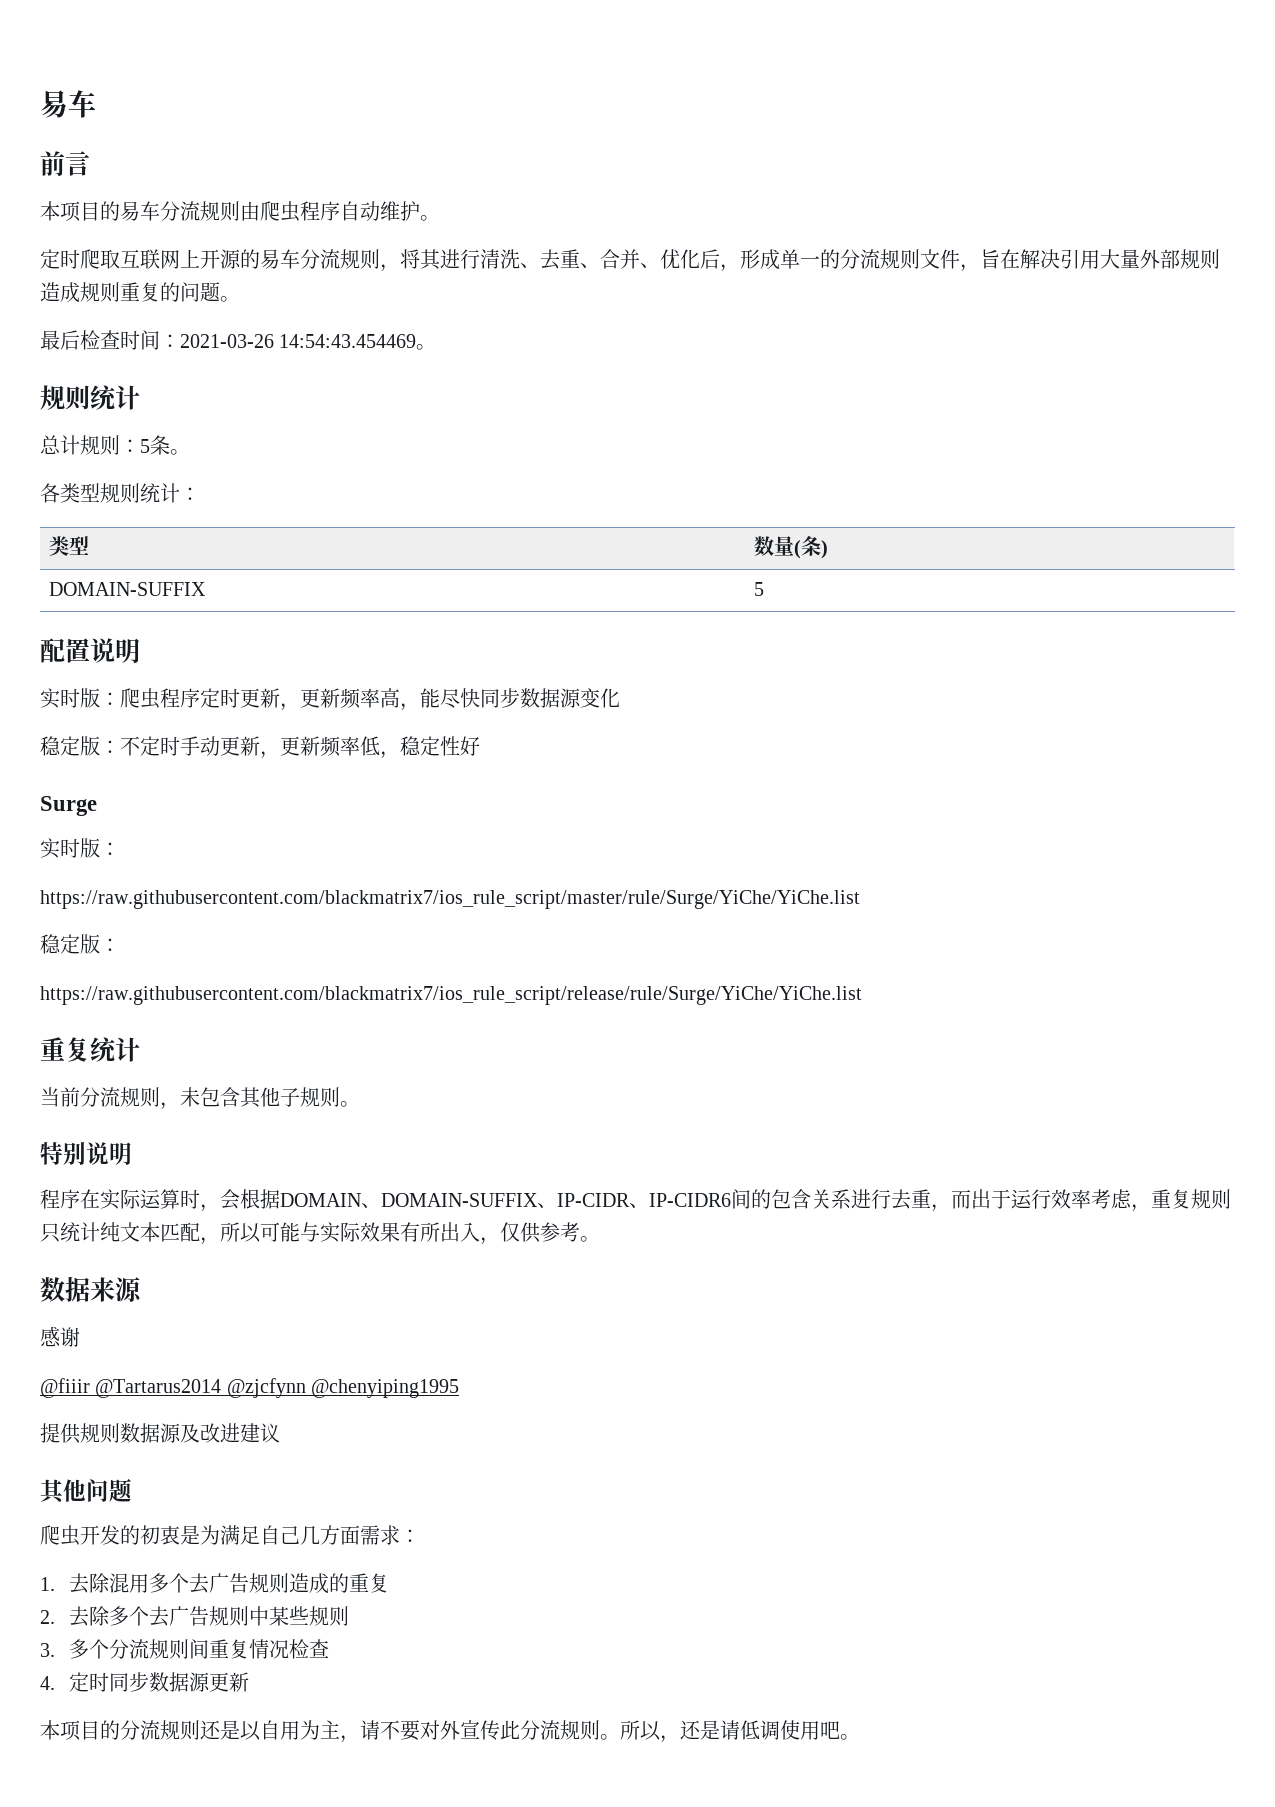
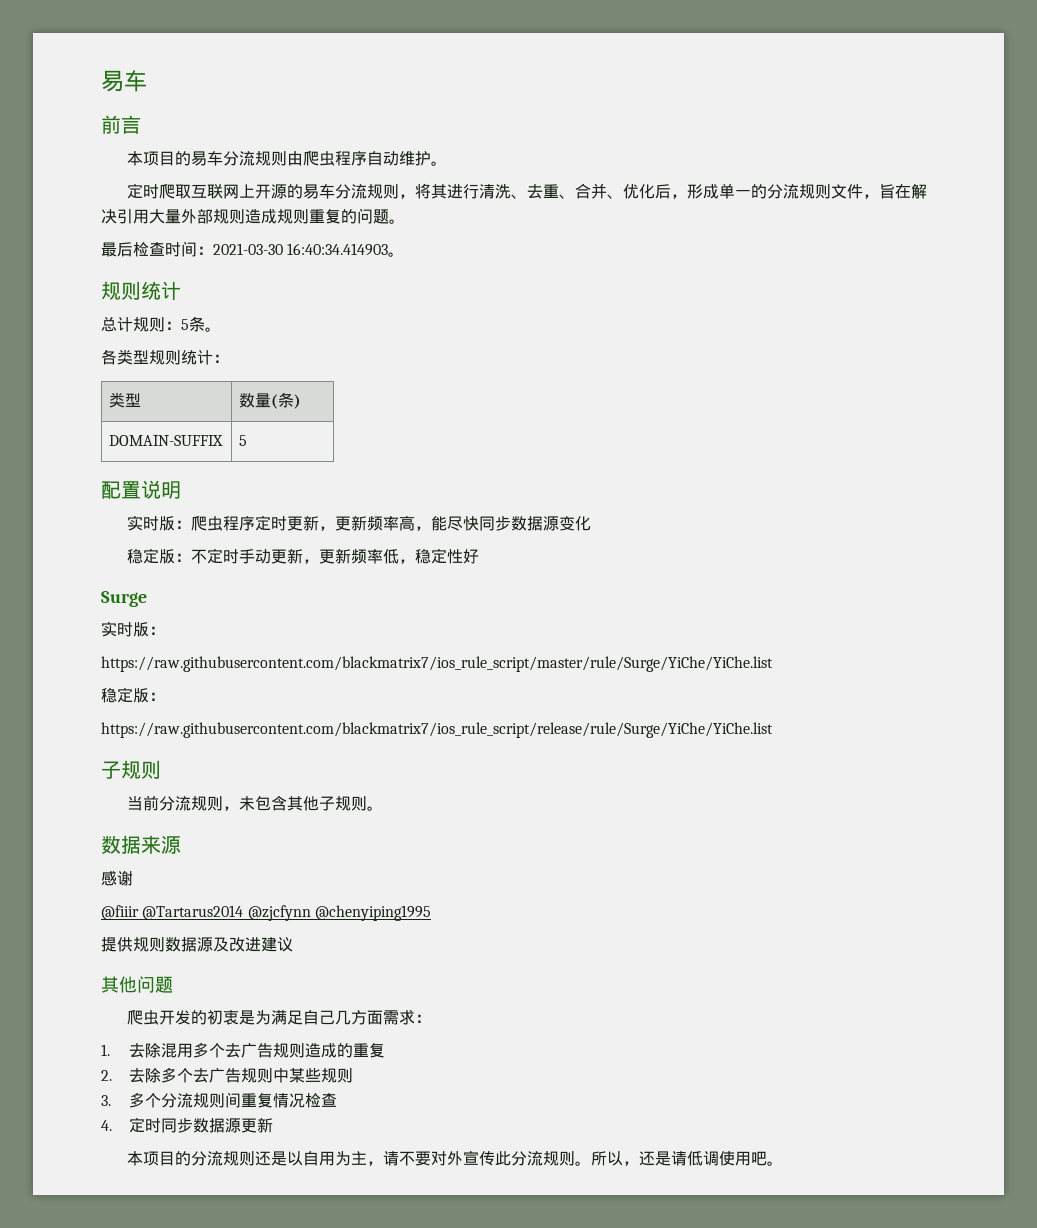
- 最后检查时间：2021-03-26 14:54:43.454469。
+ 最后检查时间：2021-03-30 16:40:34.414903。
  https://raw.githubusercontent.com/blackmatrix7/ios_rule_script/release/rule/Surge/YiChe/YiChe.list
- 重复统计
+ 子规则
- 特别说明
- 程序在实际运算时，会根据DOMAIN、DOMAIN-SUFFIX、IP-CIDR、IP-CIDR6间的包含关系进行去重，而出于运行效率考虑，重复规则只统计纯文本匹配，所以可能与实际效果有所出入，仅供参考。

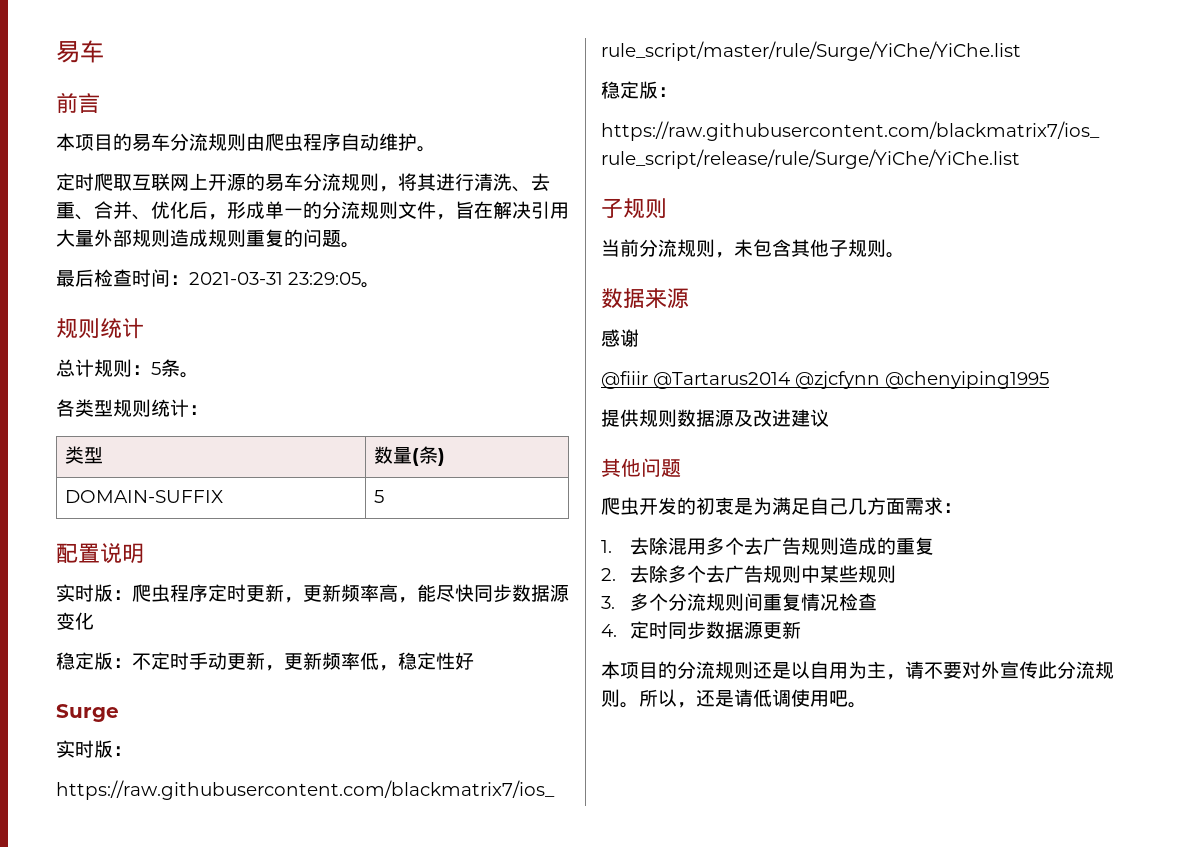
- 最后检查时间：2021-03-30 16:40:34.414903。
+ 最后检查时间：2021-03-31 23:29:05。

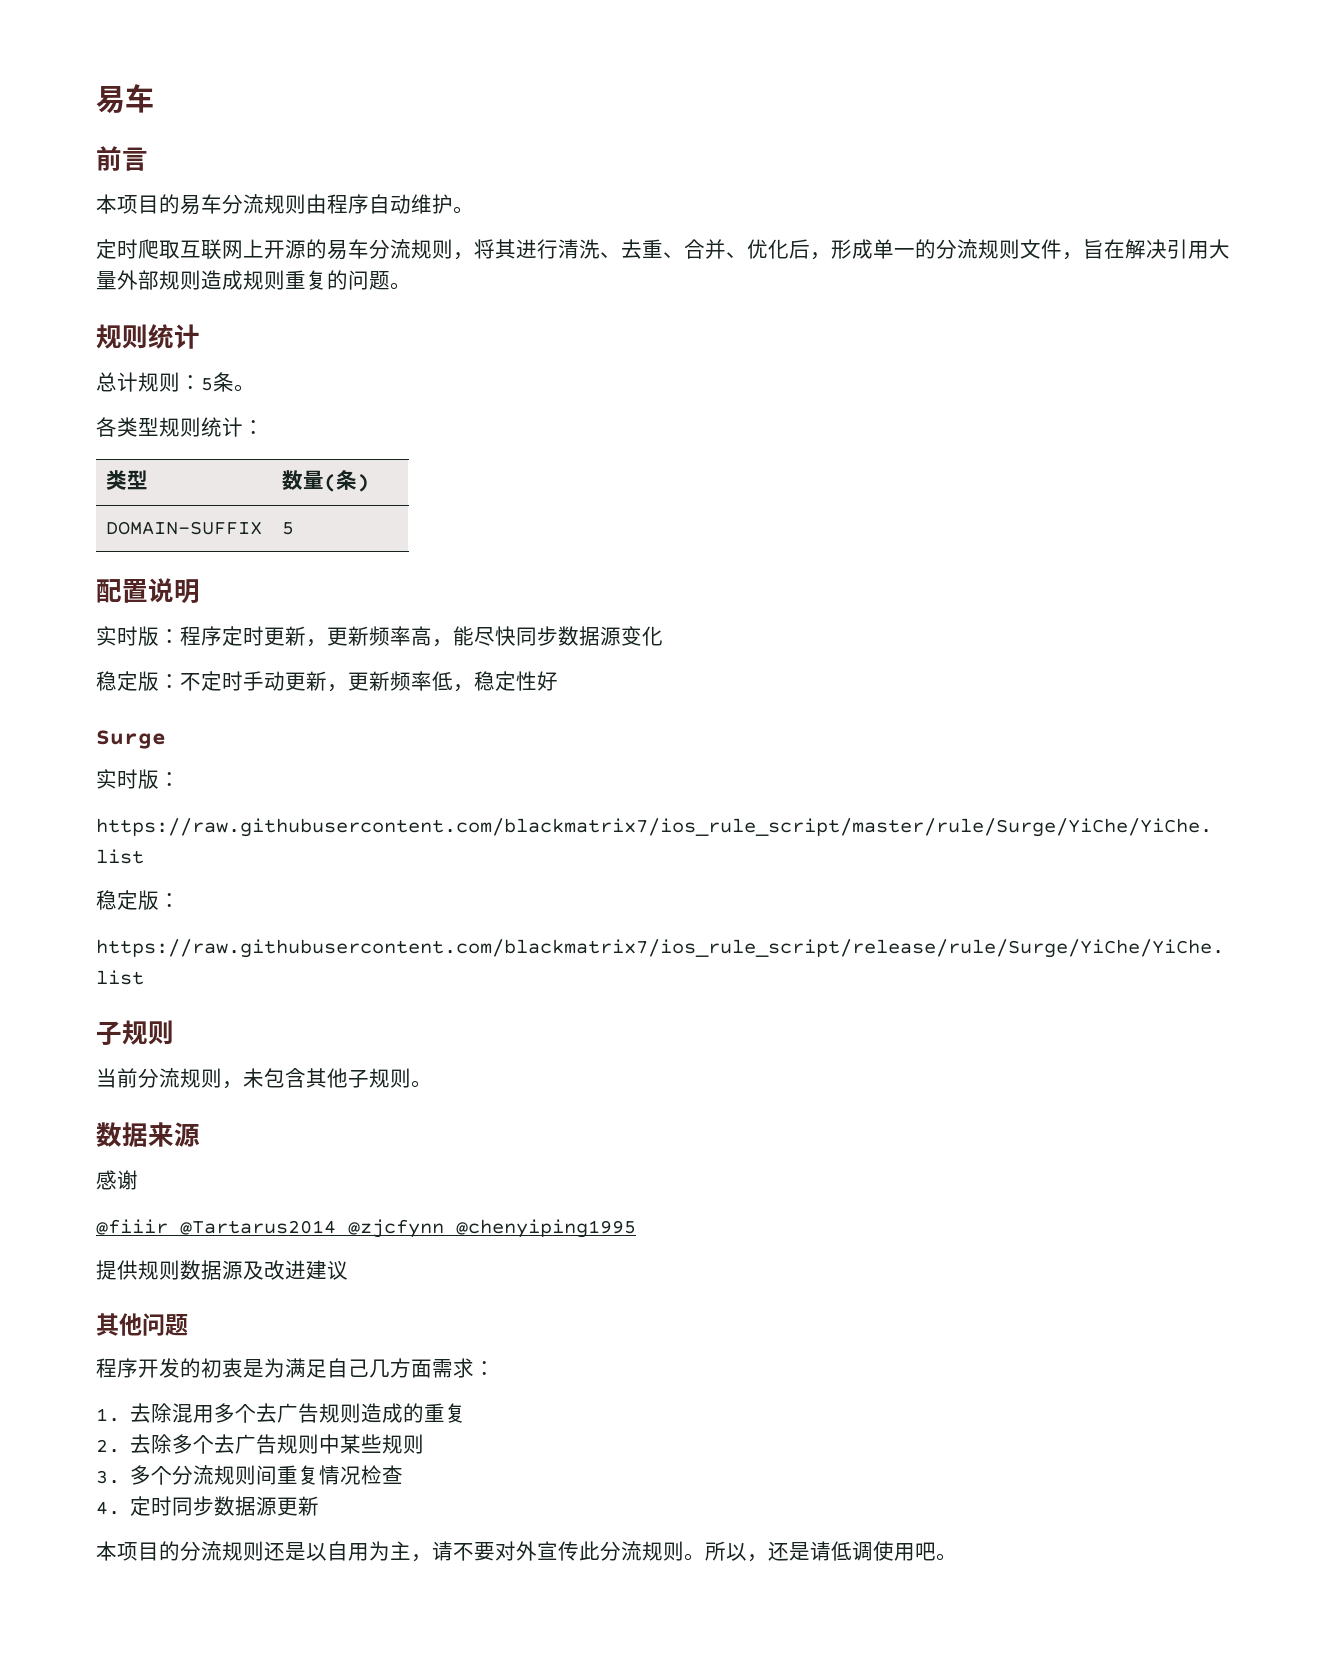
- 本项目的易车分流规则由爬虫程序自动维护。
+ 本项目的易车分流规则由程序自动维护。
- 最后检查时间：2021-03-31 23:29:05。
- 实时版：爬虫程序定时更新，更新频率高，能尽快同步数据源变化
+ 实时版：程序定时更新，更新频率高，能尽快同步数据源变化
- 爬虫开发的初衷是为满足自己几方面需求：
+ 程序开发的初衷是为满足自己几方面需求：

